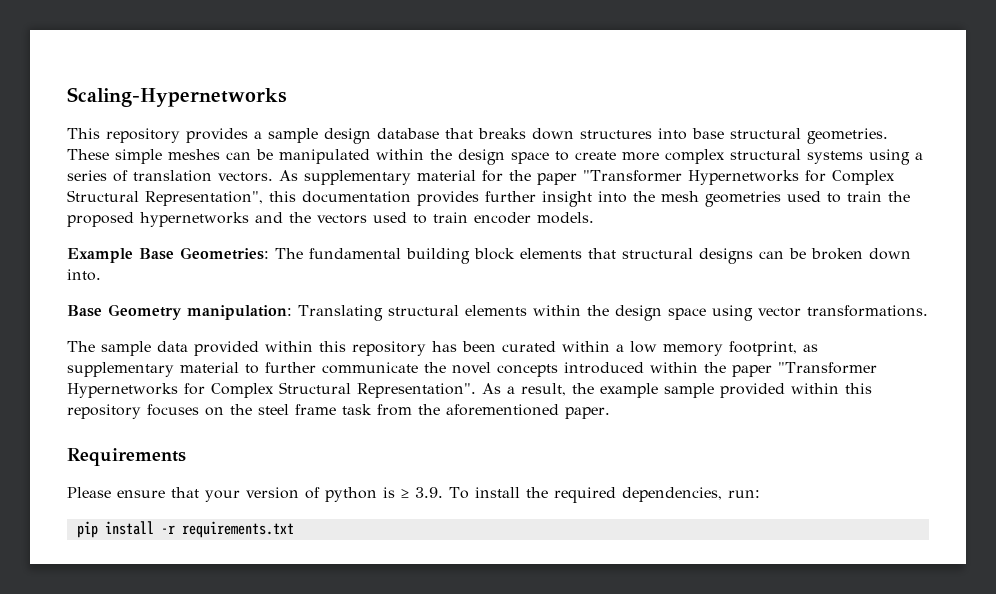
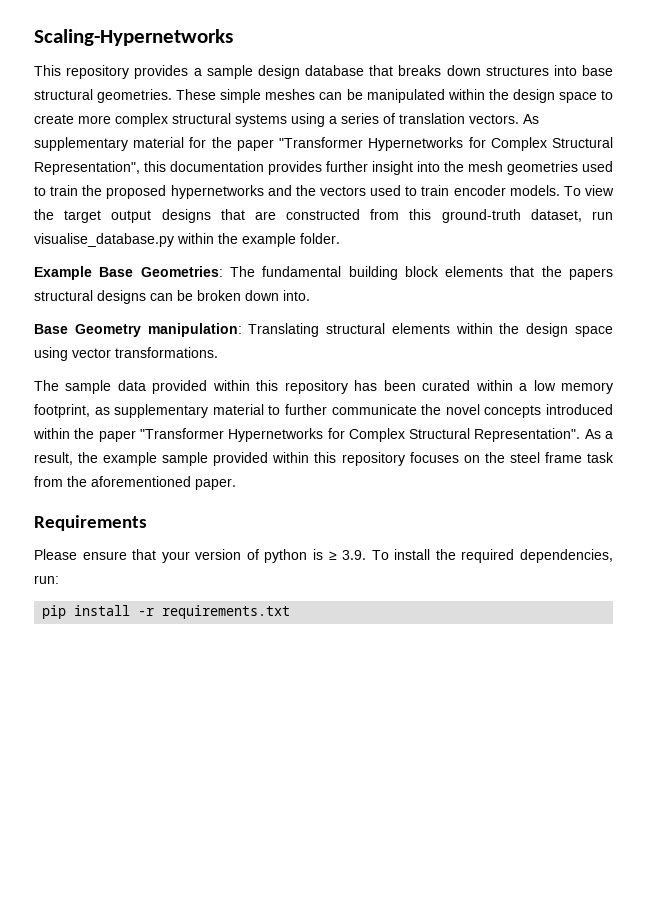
+ To view the target output designs that are constructed from this ground-truth dataset, run visualise_database.py within the example folder.
- Example Base Geometries: The fundamental building block elements that structural designs can be broken down into.
+ Example Base Geometries: The fundamental building block elements that the papers structural designs can be broken down into.

